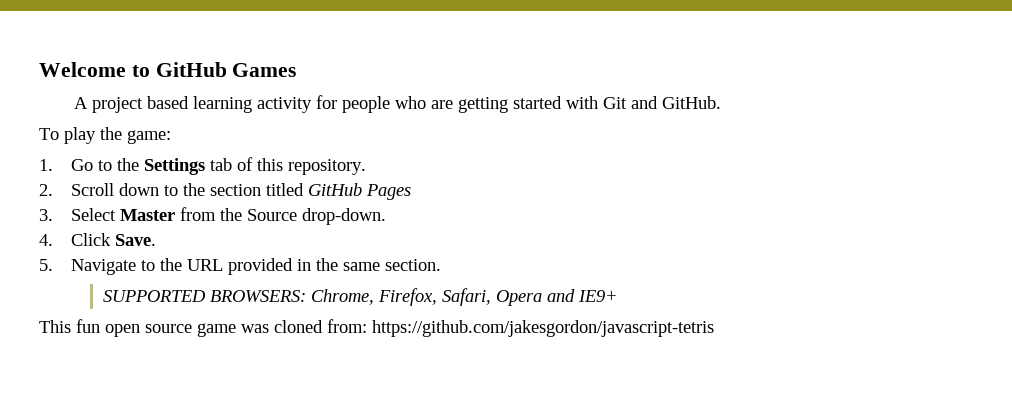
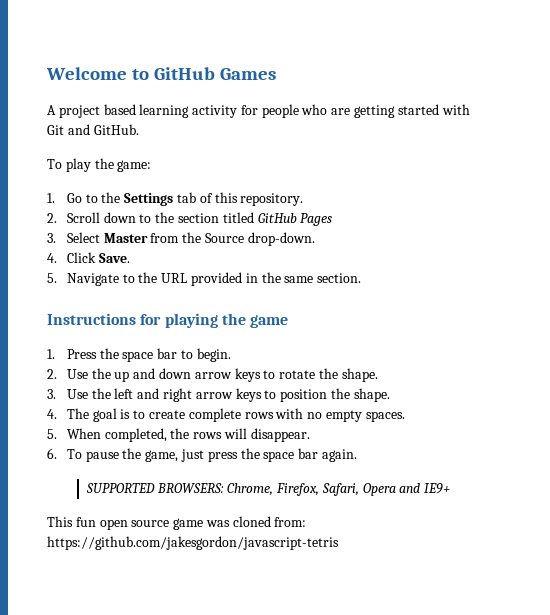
+ Instructions for playing the game
+ 1. Press the space bar to begin.
+ 2. Use the up and down arrow keys to rotate the shape.
+ 3. Use the left and right arrow keys to position the shape.
+ 4. The goal is to create complete rows with no empty spaces.
+ 5. When completed, the rows will disappear.
+ 6. To pause the game, just press the space bar again.

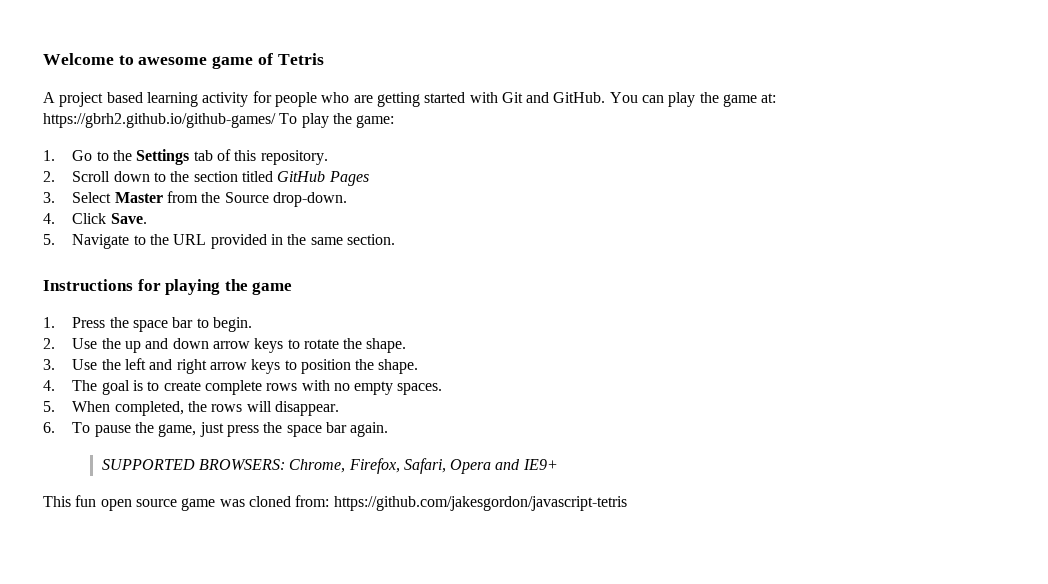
- Welcome to GitHub Games
+ Welcome to awesome game of Tetris
- A project based learning activity for people who are getting started with Git and GitHub.
- To play the game:
+ A project based learning activity for people who are getting started with Git and GitHub. You can play the game at: https://gbrh2.github.io/github-games/ To play the game:

